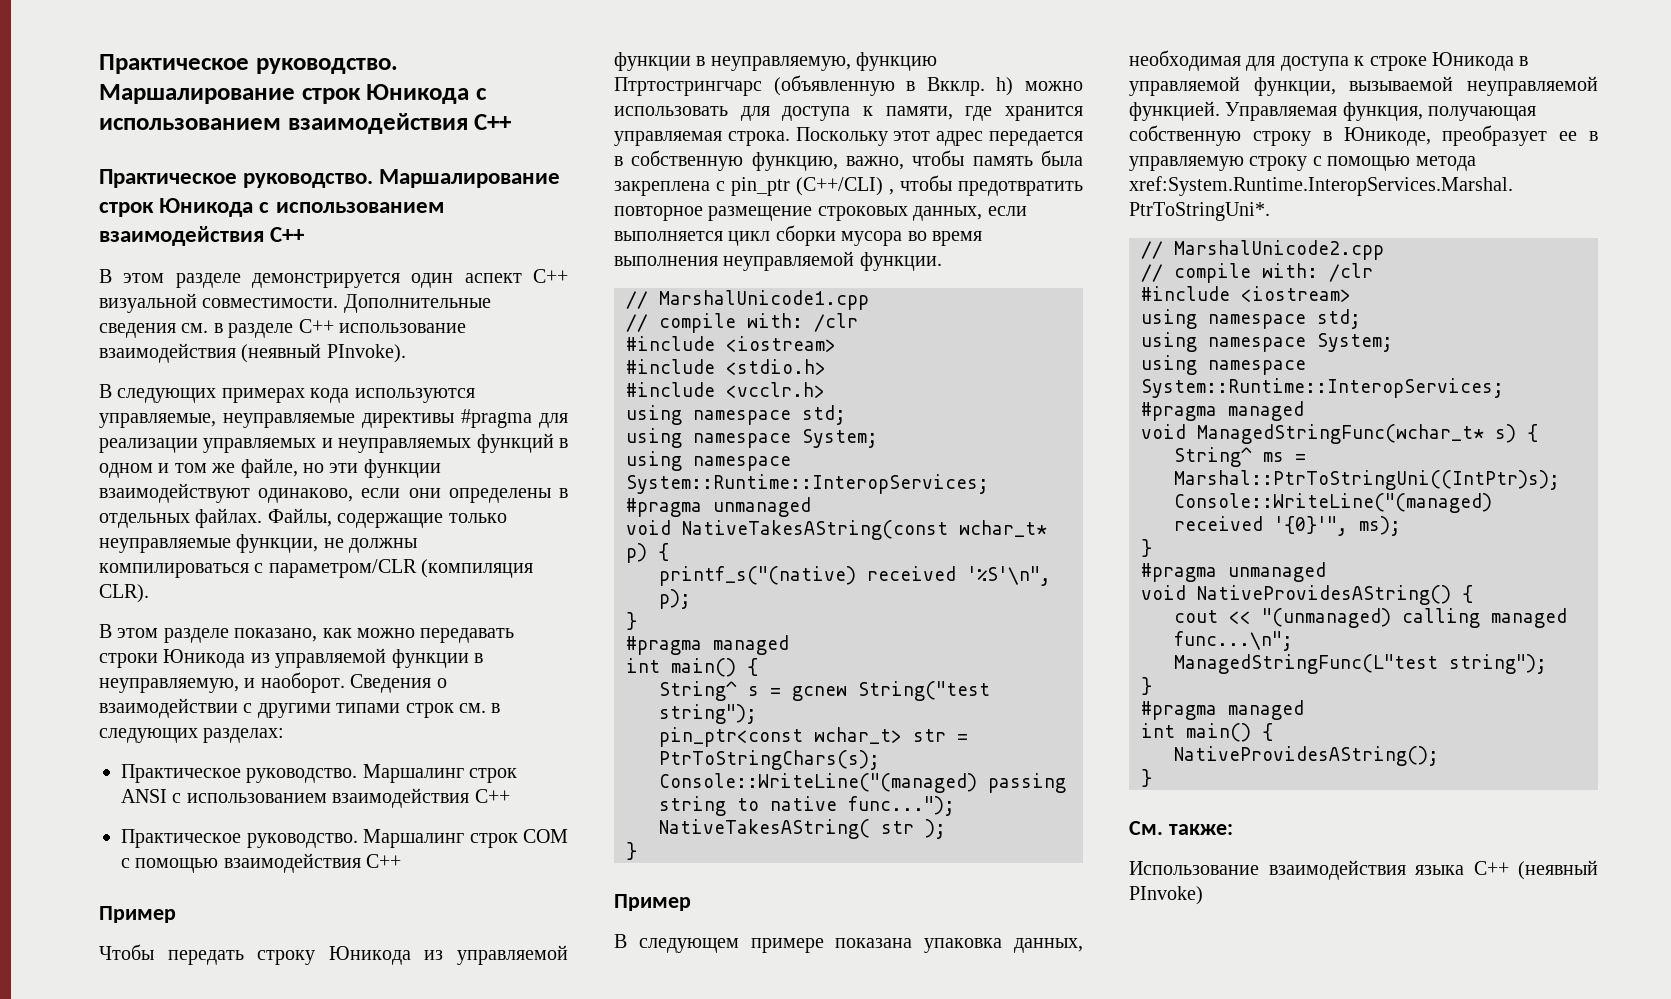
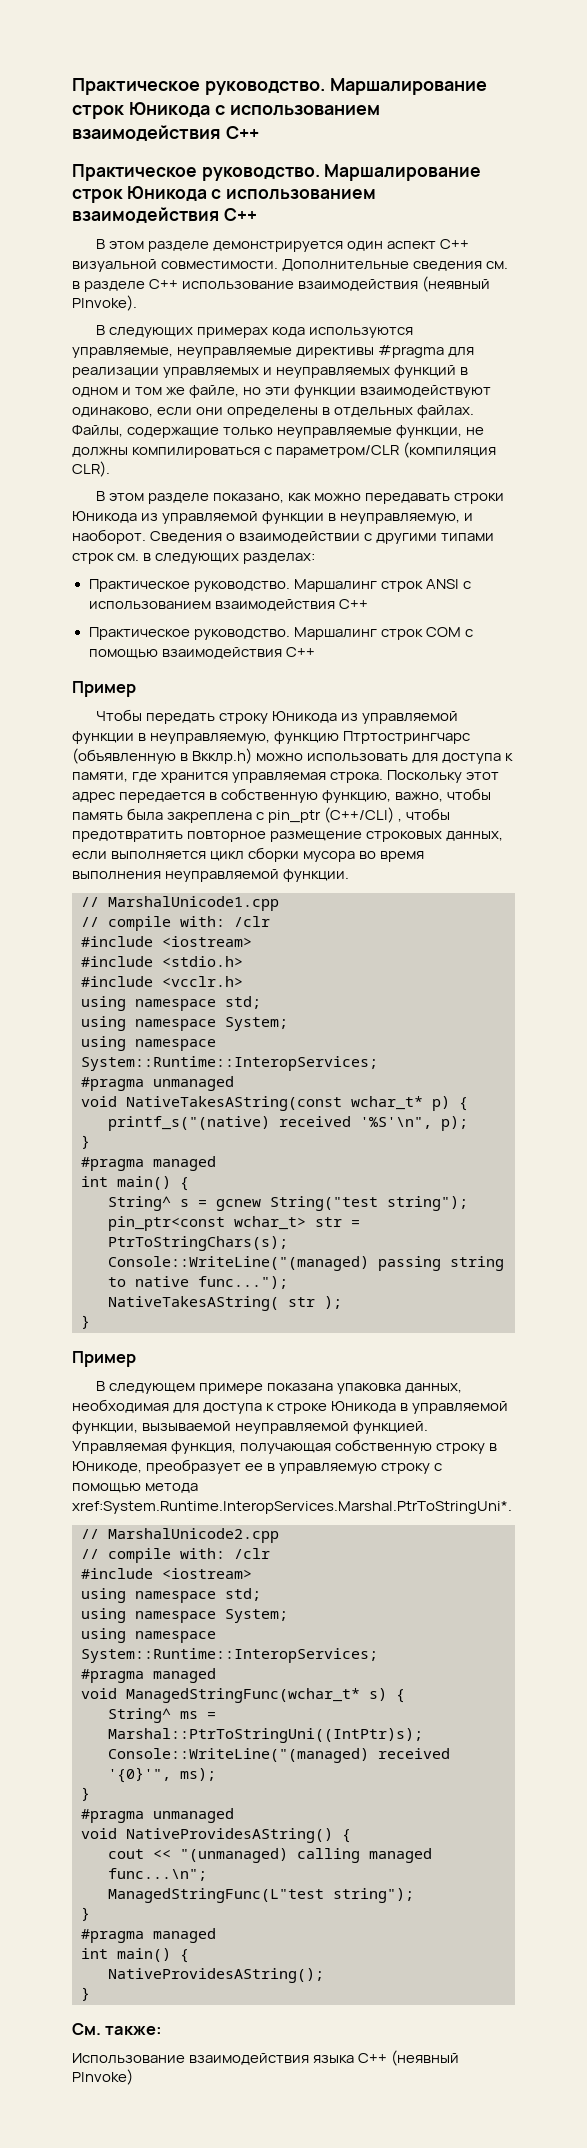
- Чтобы передать строку Юникода из управляемой функции в неуправляемую, функцию Птртострингчарс (объявленную в Вкклр. h) можно использовать для доступа к памяти, где хранится управляемая строка.
+ Чтобы передать строку Юникода из управляемой функции в неуправляемую, функцию Птртострингчарс (объявленную в Вкклр.h) можно использовать для доступа к памяти, где хранится управляемая строка.

